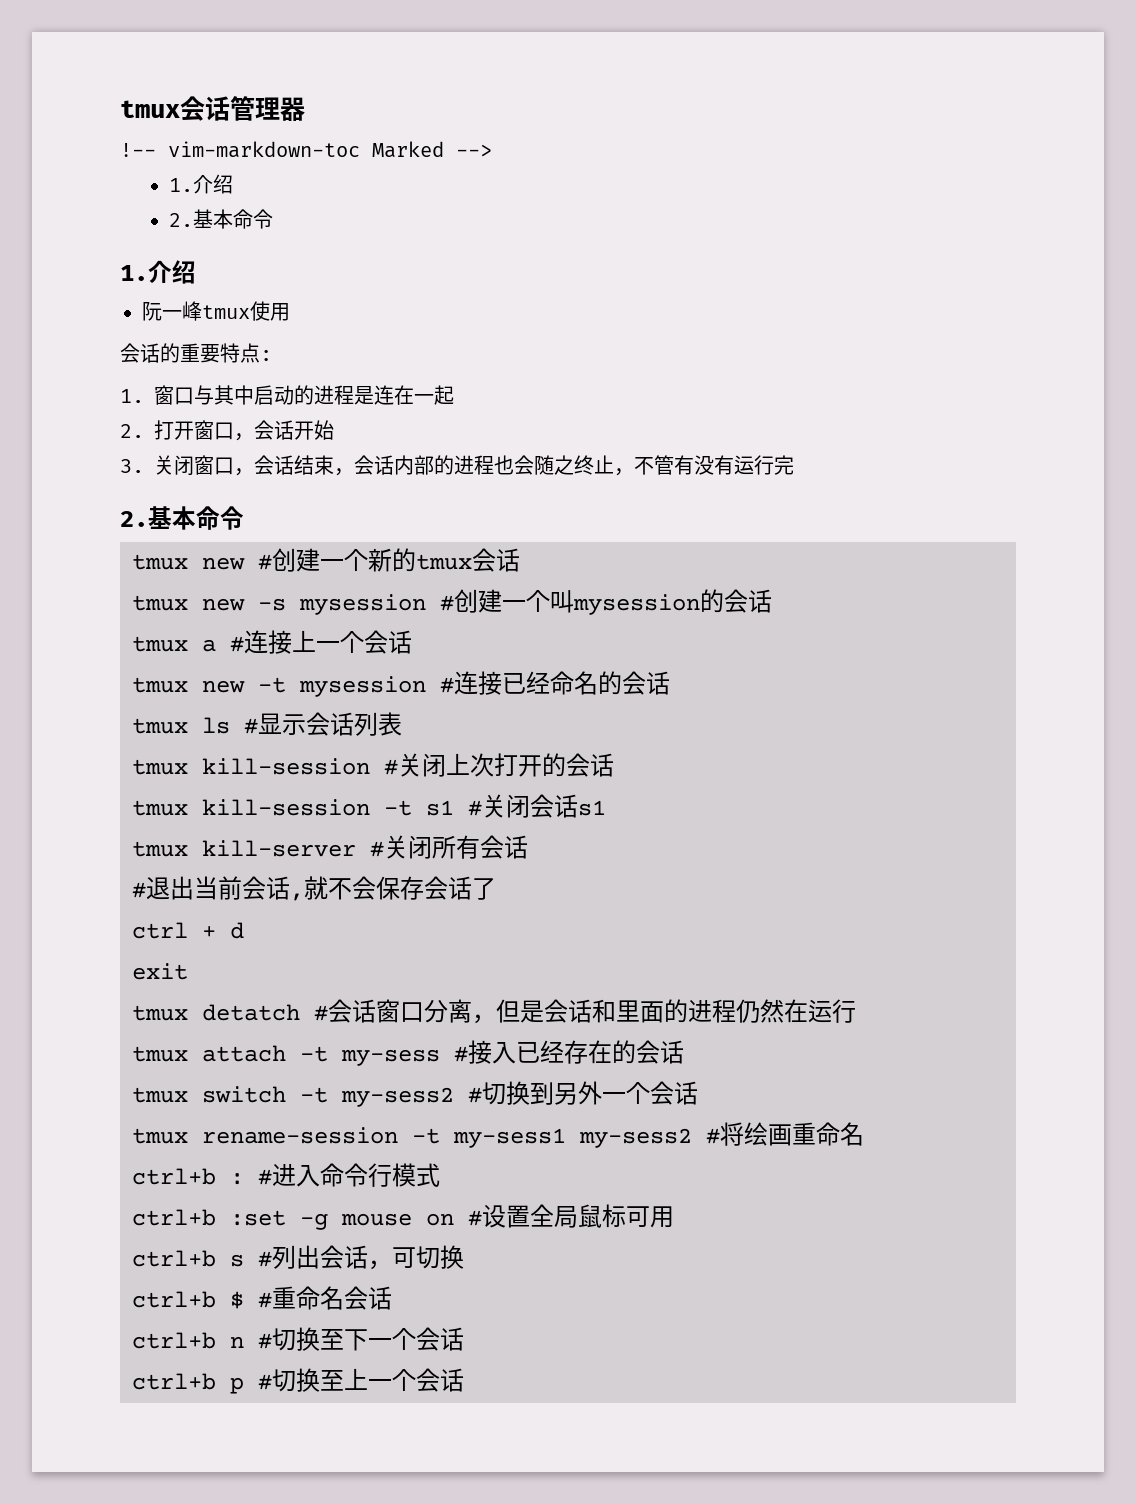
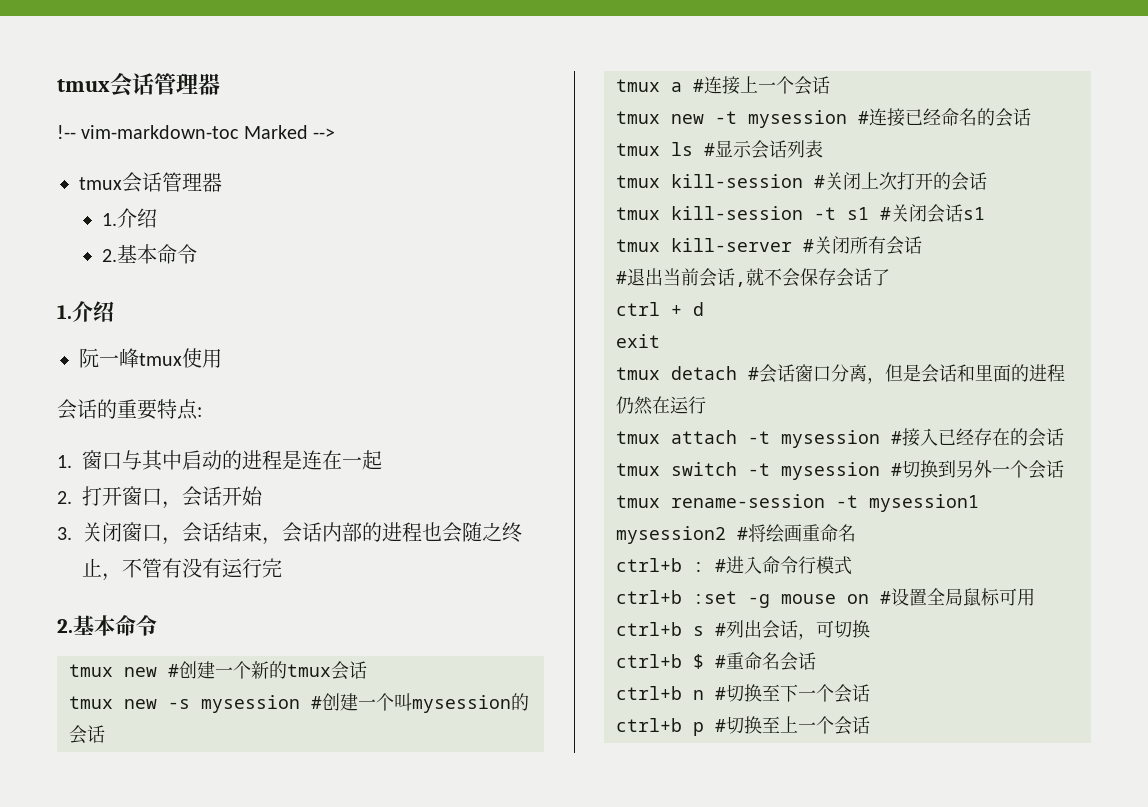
  !-- vim-markdown-toc Marked -->
+ tmux会话管理器
- tmux detatch #会话窗口分离，但是会话和里面的进程仍然在运行
+ tmux detach #会话窗口分离，但是会话和里面的进程仍然在运行
- tmux attach -t my-sess #接入已经存在的会话
+ tmux attach -t mysession #接入已经存在的会话
- tmux switch -t my-sess2 #切换到另外一个会话
+ tmux switch -t mysession #切换到另外一个会话
- tmux rename-session -t my-sess1 my-sess2 #将绘画重命名
+ tmux rename-session -t mysession1 mysession2 #将绘画重命名

